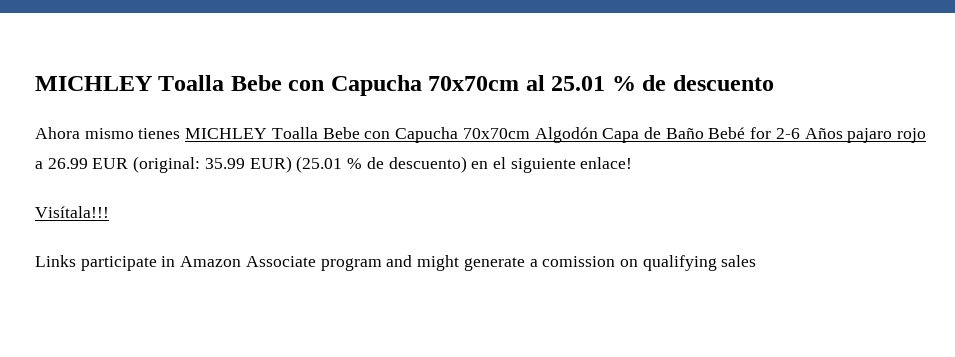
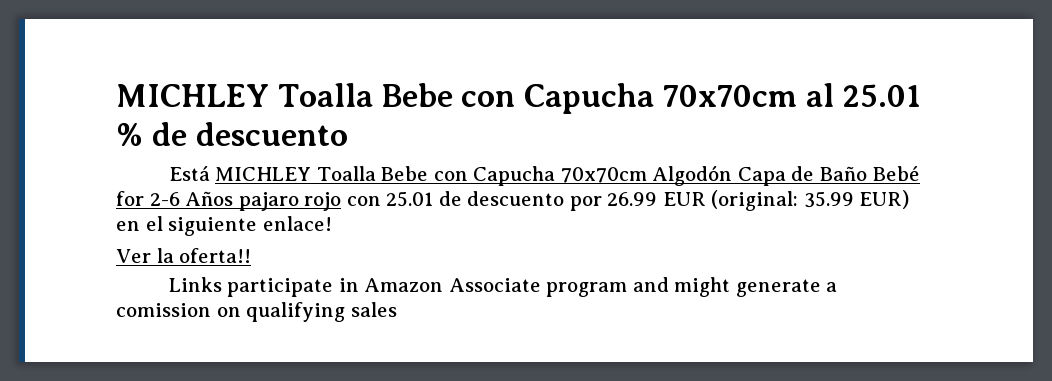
- Ahora mismo tienes MICHLEY Toalla Bebe con Capucha 70x70cm Algodón Capa de Baño Bebé for 2-6 Años pajaro rojo a 26.99 EUR (original: 35.99 EUR) (25.01 % de descuento) en el siguiente enlace!
+ Está MICHLEY Toalla Bebe con Capucha 70x70cm Algodón Capa de Baño Bebé for 2-6 Años pajaro rojo con 25.01 de descuento por 26.99 EUR (original: 35.99 EUR) en el siguiente enlace!
- Visítala!!!
+ Ver la oferta!!

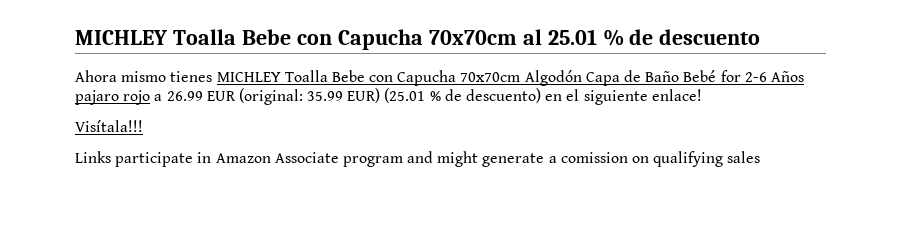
- Está MICHLEY Toalla Bebe con Capucha 70x70cm Algodón Capa de Baño Bebé for 2-6 Años pajaro rojo con 25.01 de descuento por 26.99 EUR (original: 35.99 EUR) en el siguiente enlace!
+ Ahora mismo tienes MICHLEY Toalla Bebe con Capucha 70x70cm Algodón Capa de Baño Bebé for 2-6 Años pajaro rojo a 26.99 EUR (original: 35.99 EUR) (25.01 % de descuento) en el siguiente enlace!
- Ver la oferta!!
+ Visítala!!!

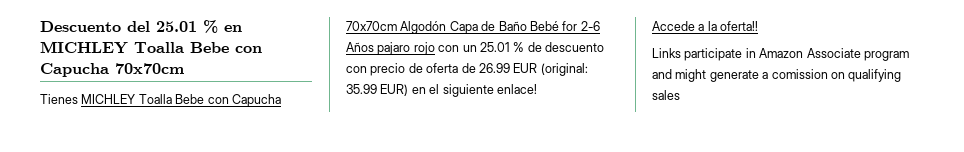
- MICHLEY Toalla Bebe con Capucha 70x70cm al 25.01 % de descuento
- Ahora mismo tienes MICHLEY Toalla Bebe con Capucha 70x70cm Algodón Capa de Baño Bebé for 2-6 Años pajaro rojo a 26.99 EUR (original: 35.99 EUR) (25.01 % de descuento) en el siguiente enlace!
+ Descuento del 25.01 % en MICHLEY Toalla Bebe con Capucha 70x70cm
+ Tienes MICHLEY Toalla Bebe con Capucha 70x70cm Algodón Capa de Baño Bebé for 2-6 Años pajaro rojo con un 25.01 % de descuento con precio de oferta de 26.99 EUR (original: 35.99 EUR) en el siguiente enlace!
- Visítala!!!
+ Accede a la oferta!!

